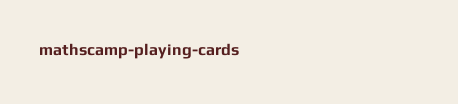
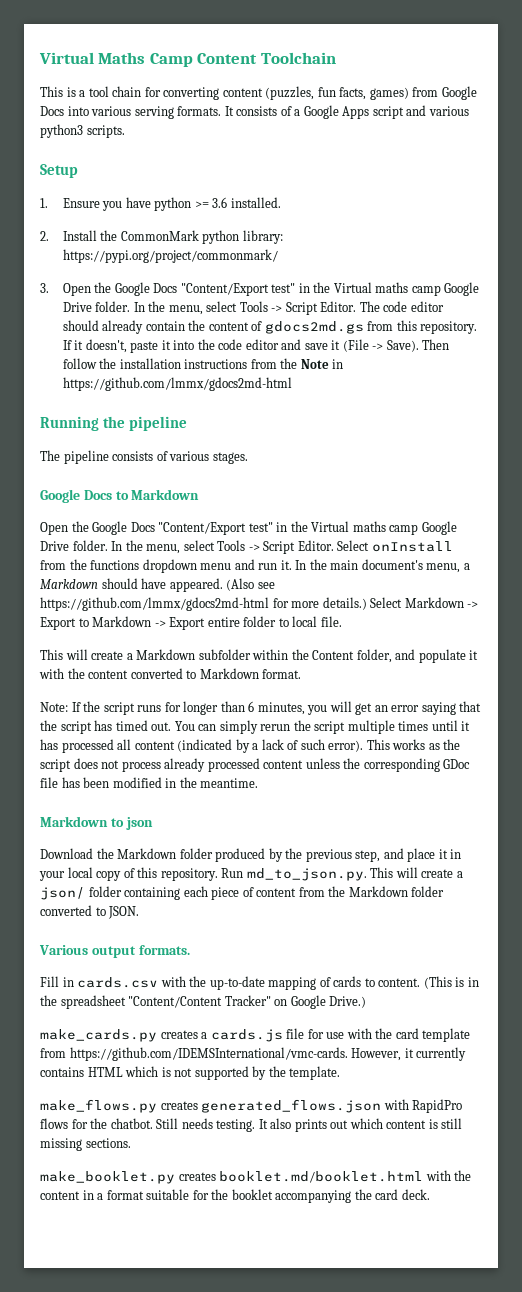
- mathscamp-playing-cards
+ Virtual Maths Camp Content Toolchain
+ This is a tool chain for converting content (puzzles, fun facts, games) from Google Docs into various serving formats. It consists of a Google Apps script and various python3 scripts.
+ Setup
+ 1. Ensure you have python >= 3.6 installed.
+ 2. Install the CommonMark python library: https://pypi.org/project/commonmark/
+ 3. Open the Google Docs "Content/Export test" in the Virtual maths camp Google Drive folder. In the menu, select Tools -> Script Editor. The code editor should already contain the content of gdocs2md.gs from this repository. If it doesn't, paste it into the code editor and save it (File -> Save). Then follow the installation instructions from the Note in https://github.com/lmmx/gdocs2md-html
+ Running the pipeline
+ The pipeline consists of various stages.
+ Google Docs to Markdown
+ Open the Google Docs "Content/Export test" in the Virtual maths camp Google Drive folder. In the menu, select Tools -> Script Editor. Select onInstall from the functions dropdown menu and run it. In the main document's menu, a Markdown should have appeared. (Also see https://github.com/lmmx/gdocs2md-html for more details.) Select Markdown -> Export to Markdown -> Export entire folder to local file.
+ This will create a Markdown subfolder within the Content folder, and populate it with the content converted to Markdown format.
+ Note: If the script runs for longer than 6 minutes, you will get an error saying that the script has timed out. You can simply rerun the script multiple times until it has processed all content (indicated by a lack of such error). This works as the script does not process already processed content unless the corresponding GDoc file has been modified in the meantime.
+ Markdown to json
+ Download the Markdown folder produced by the previous step, and place it in your local copy of this repository. Run md_to_json.py. This will create a json/ folder containing each piece of content from the Markdown folder converted to JSON.
+ Various output formats.
+ Fill in cards.csv with the up-to-date mapping of cards to content. (This is in the spreadsheet "Content/Content Tracker" on Google Drive.)
+ make_cards.py creates a cards.js file for use with the card template from https://github.com/IDEMSInternational/vmc-cards. However, it currently contains HTML which is not supported by the template.
+ make_flows.py creates generated_flows.json with RapidPro flows for the chatbot. Still needs testing. It also prints out which content is still missing sections.
+ make_booklet.py creates booklet.md/booklet.html with the content in a format suitable for the booklet accompanying the card deck.

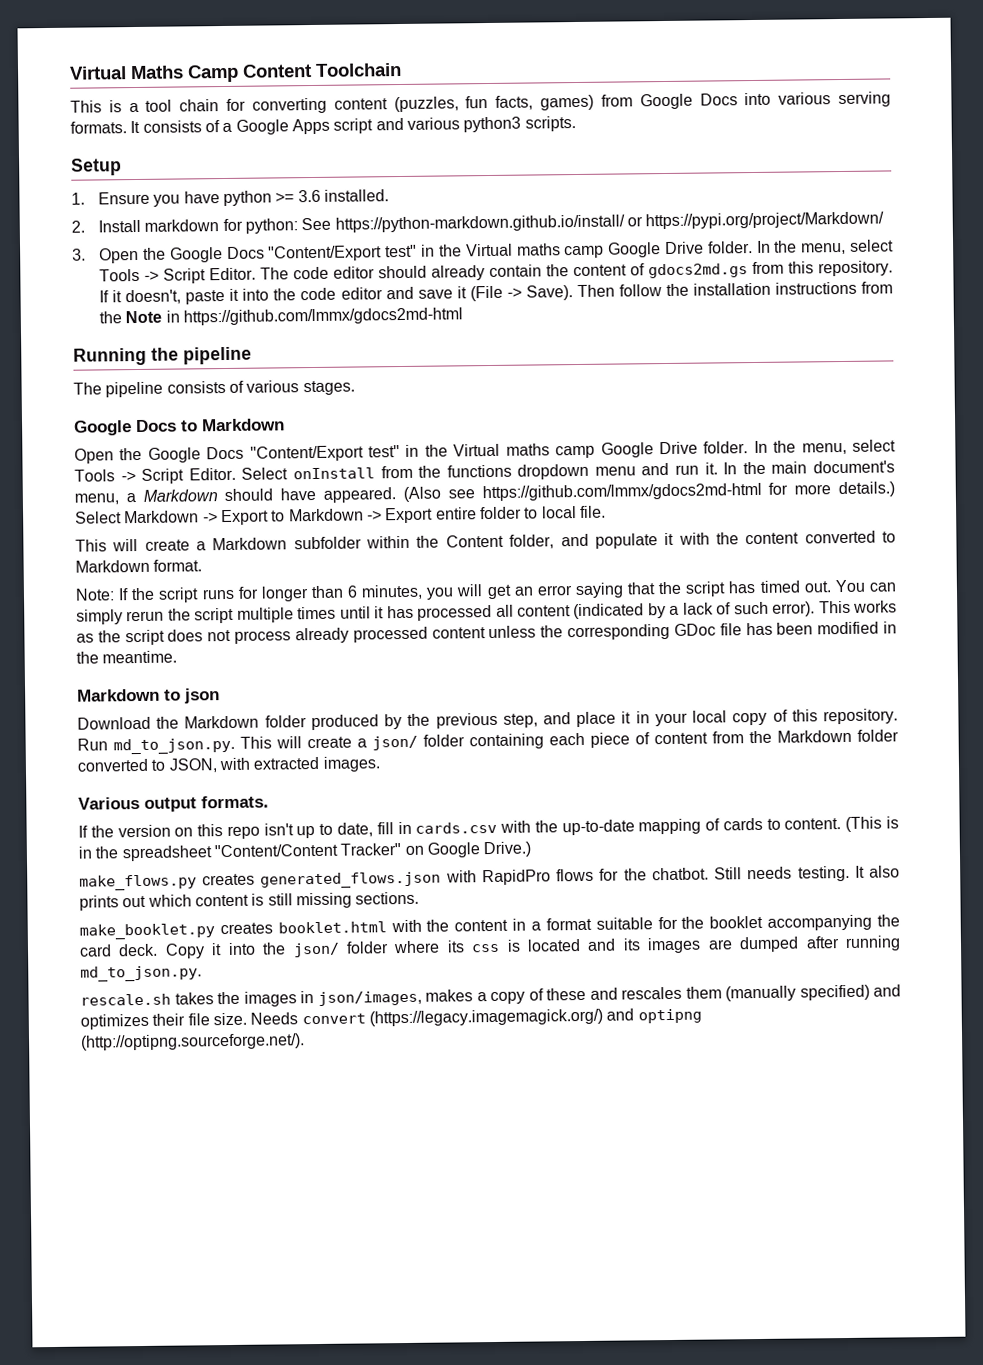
- 2. Install the CommonMark python library: https://pypi.org/project/commonmark/
+ 2. Install markdown for python: See https://python-markdown.github.io/install/ or https://pypi.org/project/Markdown/
- Run md_to_json.py. This will create a json/ folder containing each piece of content from the Markdown folder converted to JSON.
+ Run md_to_json.py. This will create a json/ folder containing each piece of content from the Markdown folder converted to JSON, with extracted images.
- Fill in cards.csv with the up-to-date mapping of cards to content.
+ If the version on this repo isn't up to date, fill in cards.csv with the up-to-date mapping of cards to content.
- make_cards.py creates a cards.js file for use with the card template from https://github.com/IDEMSInternational/vmc-cards. However, it currently contains HTML which is not supported by the template.
- make_booklet.py creates booklet.md/booklet.html with the content in a format suitable for the booklet accompanying the card deck.
+ make_booklet.py creates booklet.html with the content in a format suitable for the booklet accompanying the card deck.
+ Copy it into the json/ folder where its css is located and its images are dumped after running md_to_json.py.
+ rescale.sh takes the images in json/images, makes a copy of these and rescales them (manually specified) and optimizes their file size. Needs convert (https://legacy.imagemagick.org/) and optipng (http://optipng.sourceforge.net/).

